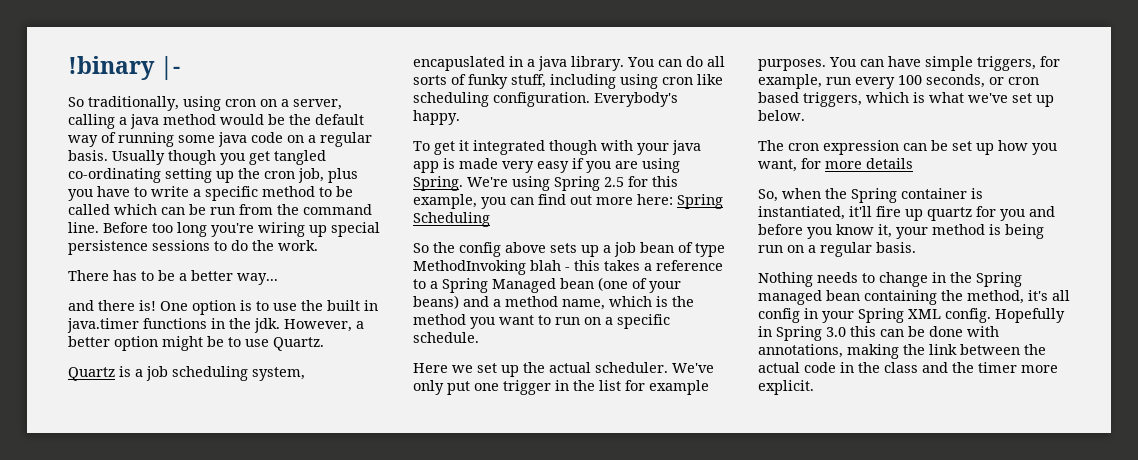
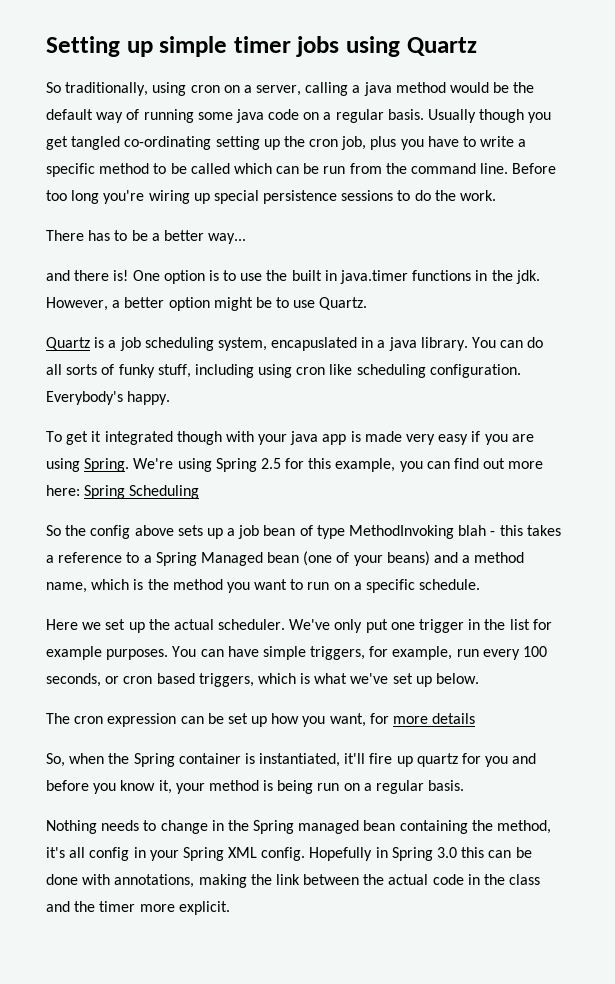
- !binary |-
+ Setting up simple timer jobs using Quartz

